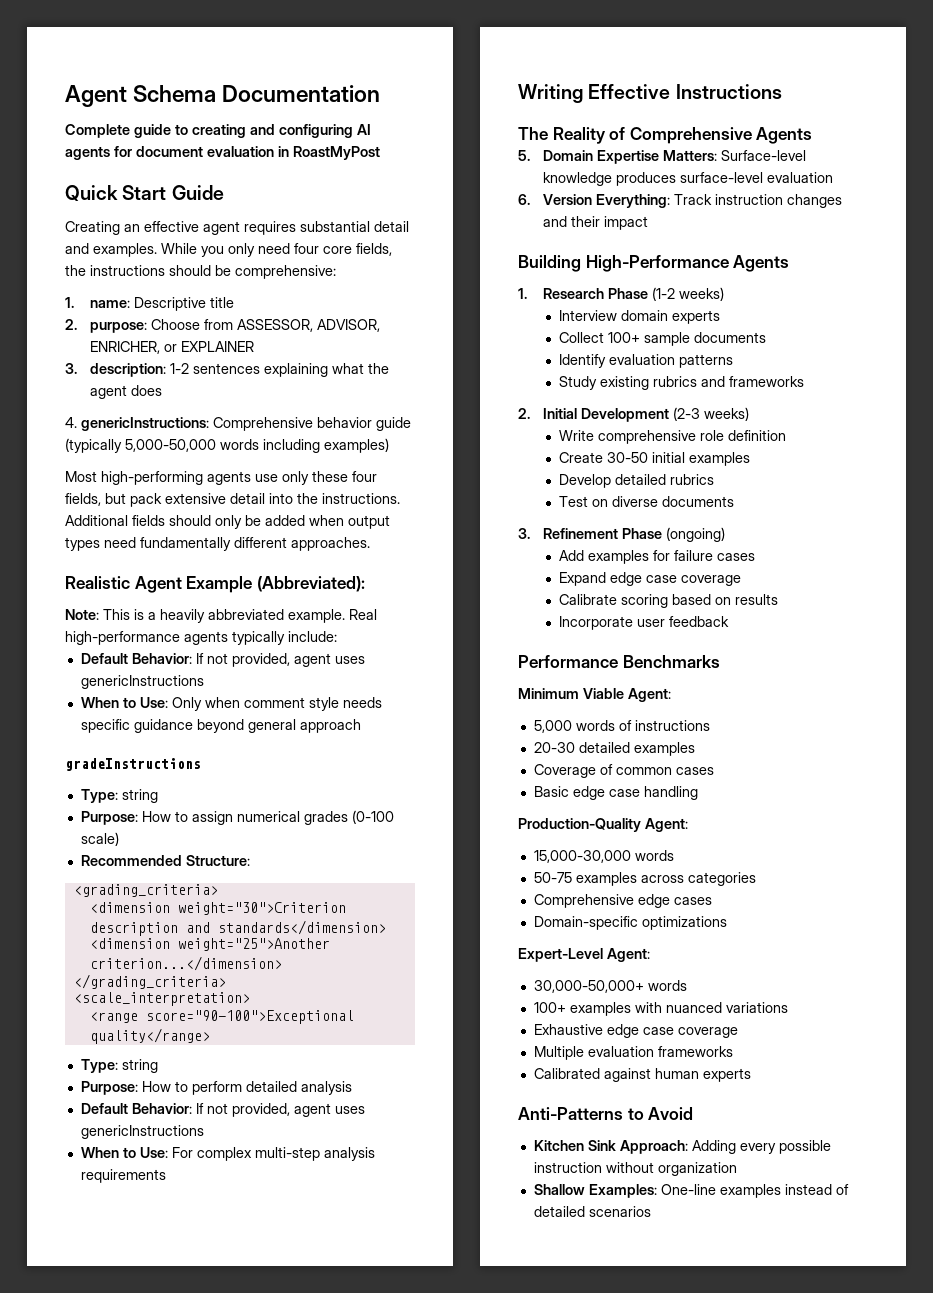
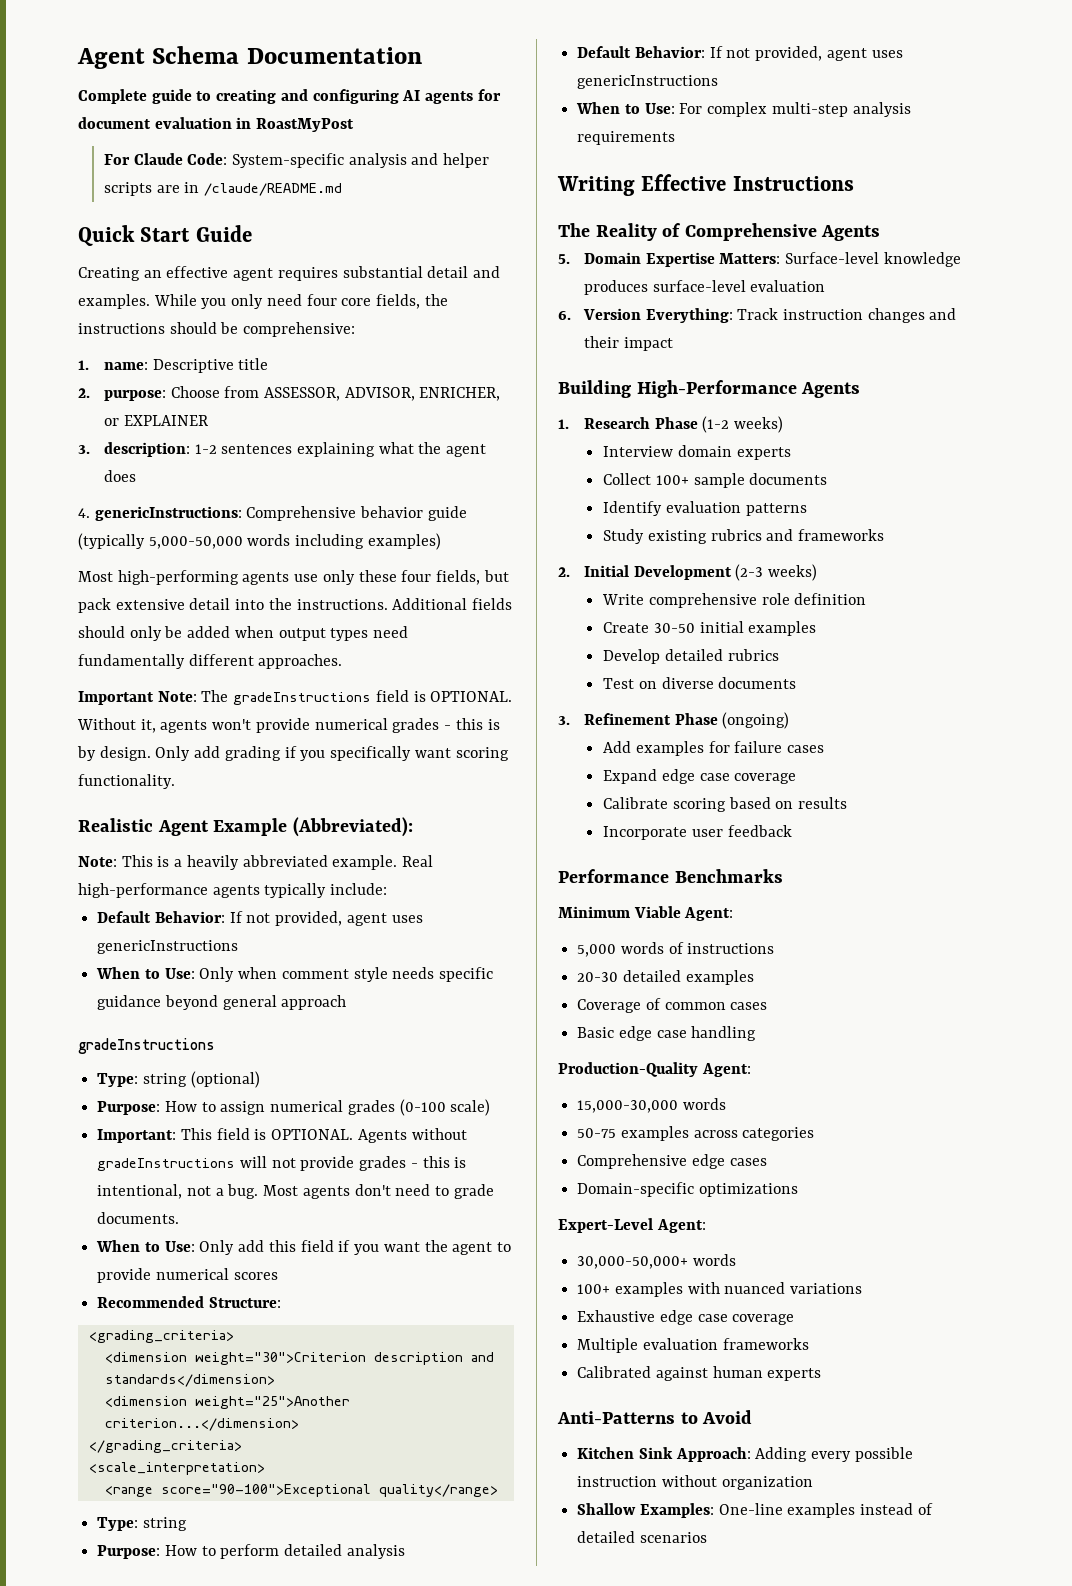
+ For Claude Code: System-specific analysis and helper scripts are in /claude/README.md
+ Important Note: The gradeInstructions field is OPTIONAL. Without it, agents won't provide numerical grades - this is by design. Only add grading if you specifically want scoring functionality.
  When to Use: Only when comment style needs specific guidance beyond general approach
  gradeInstructions
- Type: string
+ Type: string (optional)
+ Important: This field is OPTIONAL. Agents without gradeInstructions will not provide grades - this is intentional, not a bug. Most agents don't need to grade documents.
+ When to Use: Only add this field if you want the agent to provide numerical scores

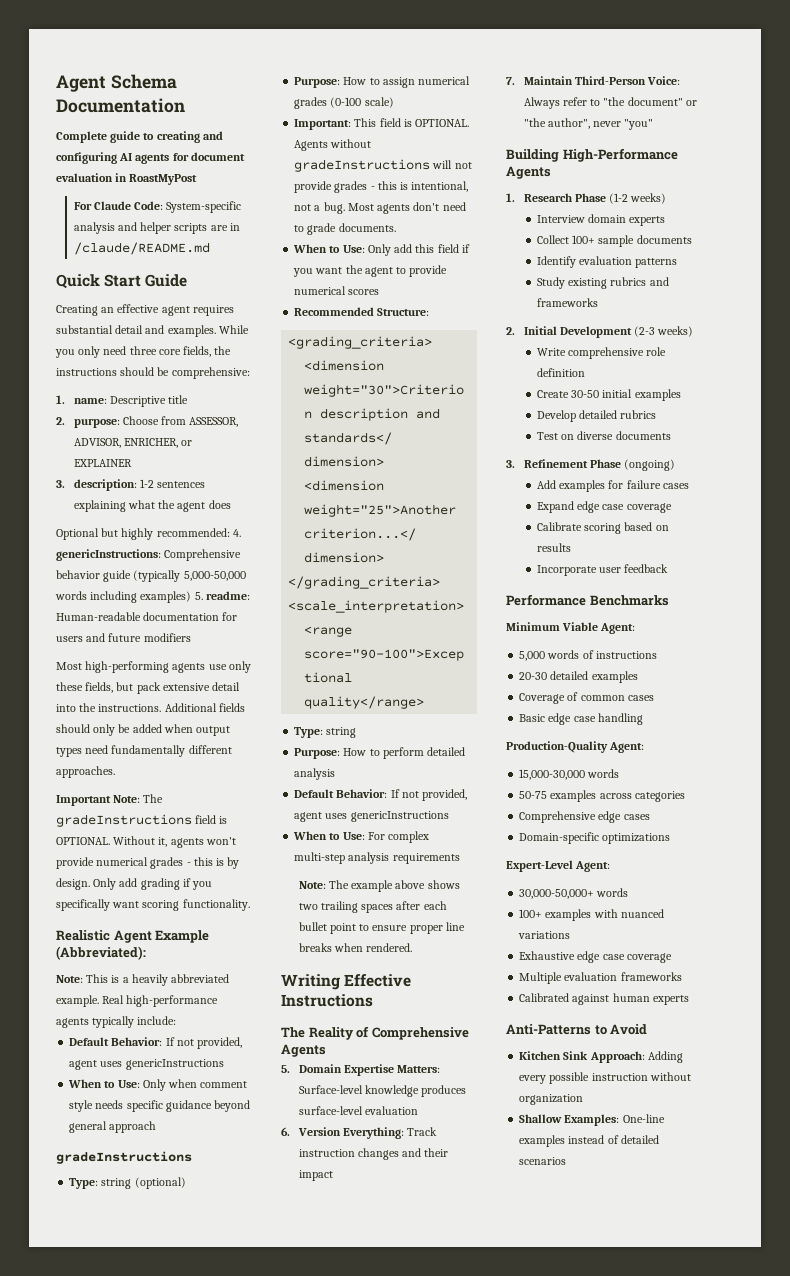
- While you only need four core fields, the instructions should be comprehensive:
+ While you only need three core fields, the instructions should be comprehensive:
- 4. genericInstructions: Comprehensive behavior guide (typically 5,000-50,000 words including examples)
+ Optional but highly recommended: 4. genericInstructions: Comprehensive behavior guide (typically 5,000-50,000 words including examples) 5. readme: Human-readable documentation for users and future modifiers
- Most high-performing agents use only these four fields, but pack extensive detail into the instructions.
+ Most high-performing agents use only these fields, but pack extensive detail into the instructions.
+ Note: The example above shows two trailing spaces after each bullet point to ensure proper line breaks when rendered.
+ 7. Maintain Third-Person Voice: Always refer to "the document" or "the author", never "you"

